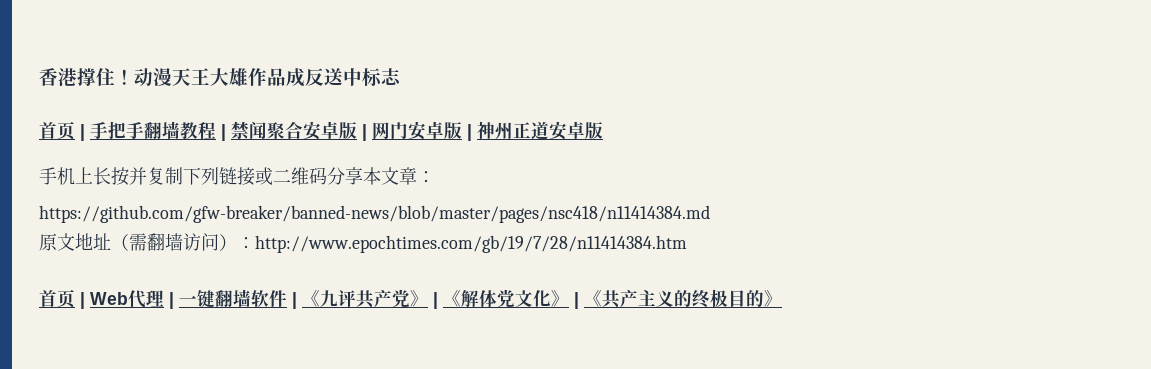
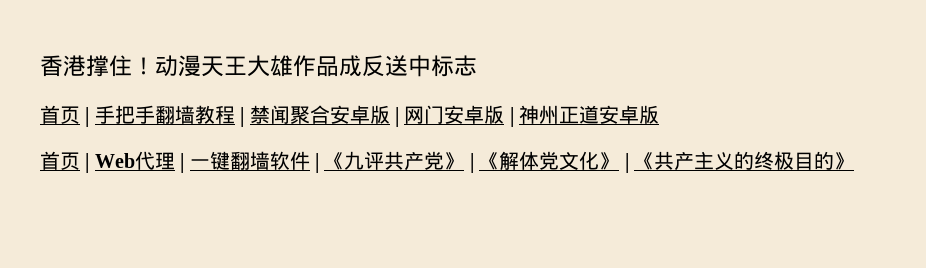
- 手机上长按并复制下列链接或二维码分享本文章：
- https://github.com/gfw-breaker/banned-news/blob/master/pages/nsc418/n11414384.md
- 原文地址（需翻墙访问）：http://www.epochtimes.com/gb/19/7/28/n11414384.htm

